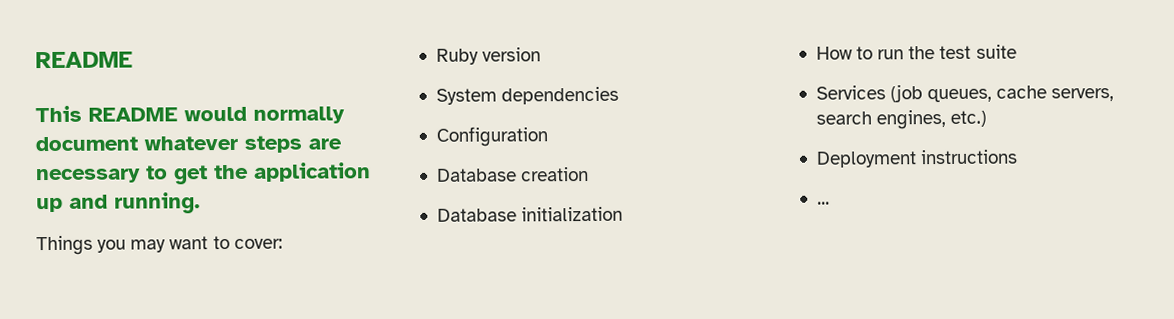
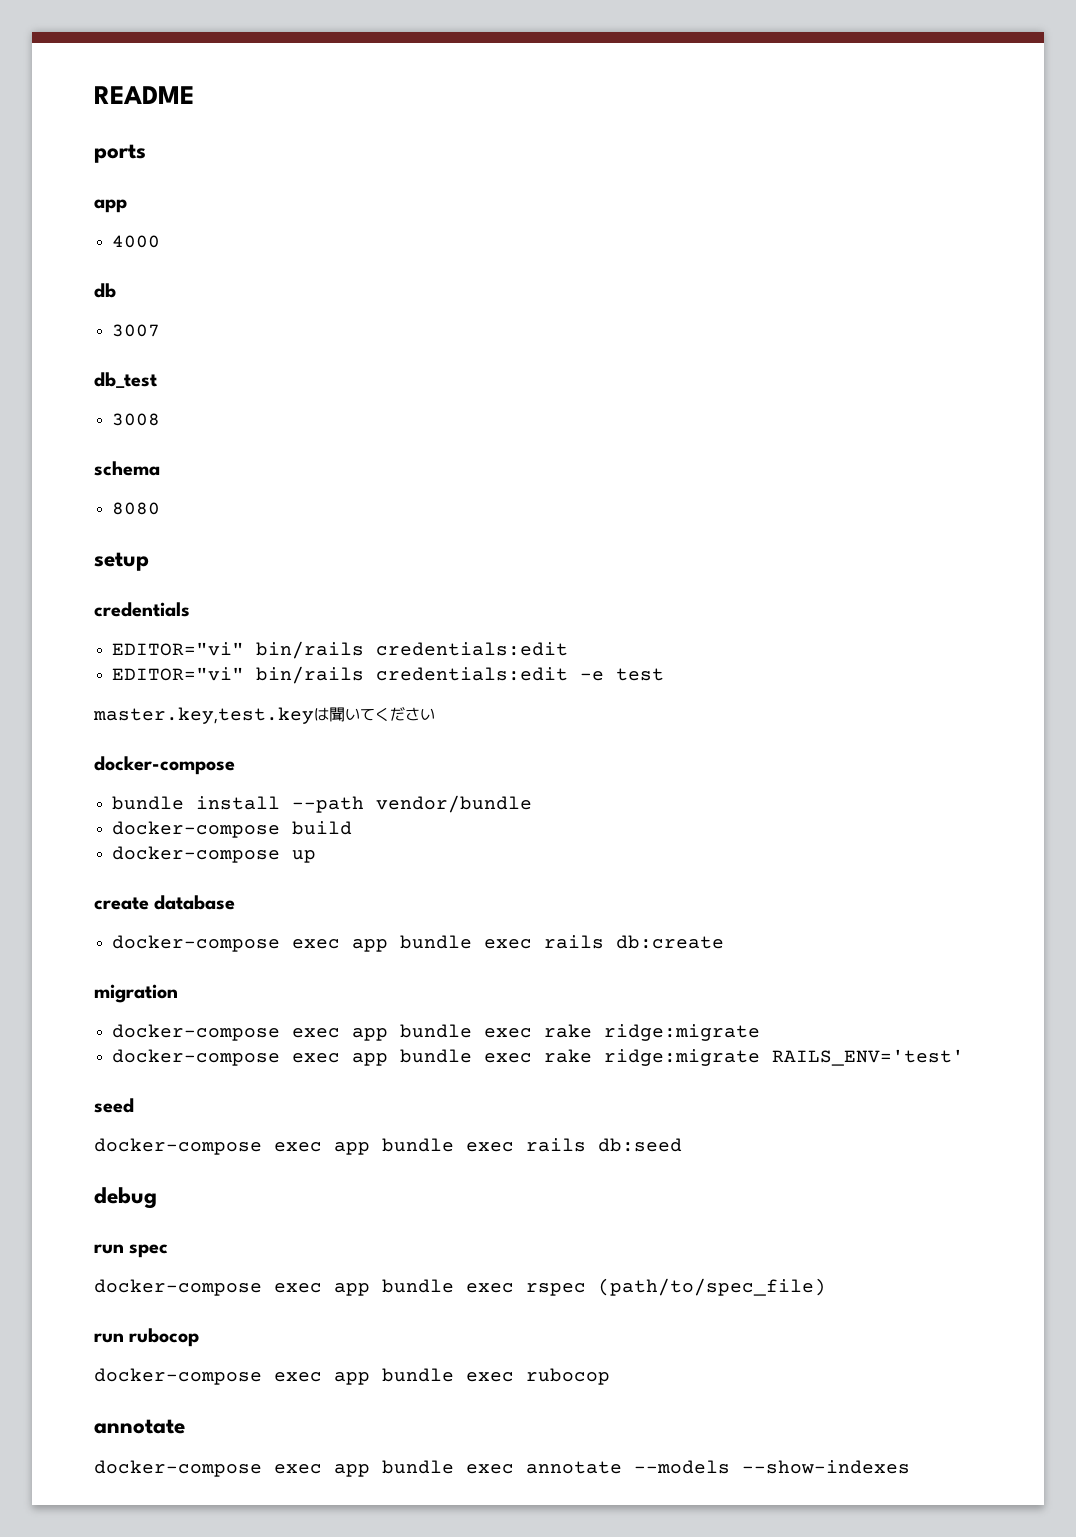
- This README would normally document whatever steps are necessary to get the application up and running.
- Things you may want to cover:
- Ruby version
- System dependencies
- Configuration
- Database creation
- Database initialization
- How to run the test suite
- Services (job queues, cache servers, search engines, etc.)
- Deployment instructions
- ...
+ ports
+ app
+ 4000
+ db
+ 3007
+ db_test
+ 3008
+ schema
+ 8080
+ setup
+ credentials
+ EDITOR="vi" bin/rails credentials:edit
+ EDITOR="vi" bin/rails credentials:edit -e test
+ master.key,test.keyは聞いてください
+ docker-compose
+ bundle install --path vendor/bundle
+ docker-compose build
+ docker-compose up
+ create database
+ docker-compose exec app bundle exec rails db:create
+ migration
+ docker-compose exec app bundle exec rake ridge:migrate
+ docker-compose exec app bundle exec rake ridge:migrate RAILS_ENV='test'
+ seed
+ docker-compose exec app bundle exec rails db:seed
+ debug
+ run spec
+ docker-compose exec app bundle exec rspec (path/to/spec_file)
+ run rubocop
+ docker-compose exec app bundle exec rubocop
+ annotate
+ docker-compose exec app bundle exec annotate --models --show-indexes

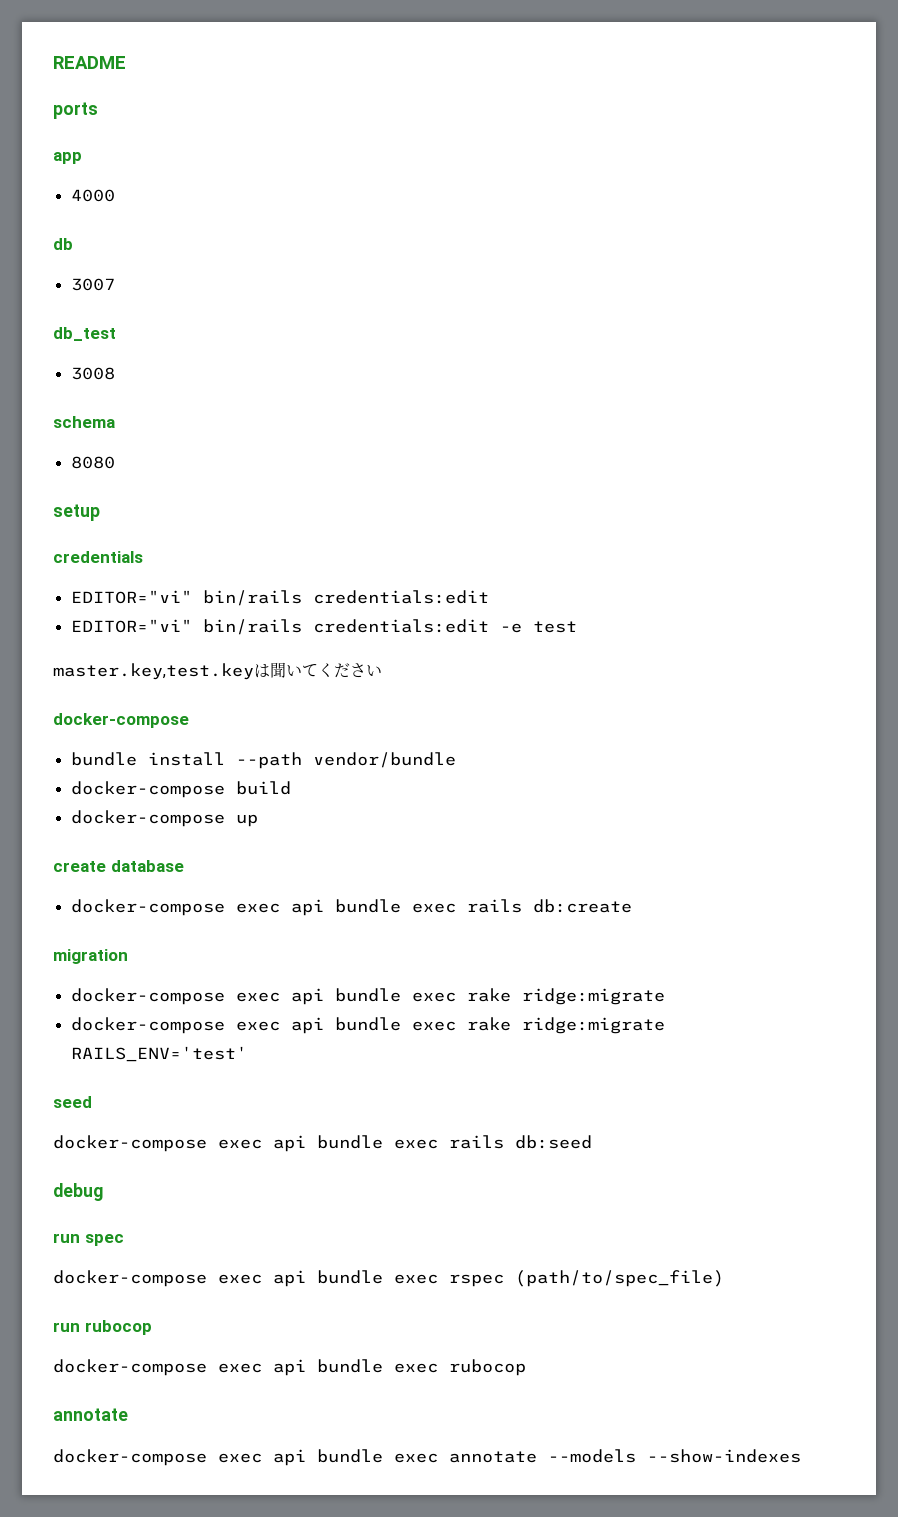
- docker-compose exec app bundle exec rails db:create
+ docker-compose exec api bundle exec rails db:create
  migration
- docker-compose exec app bundle exec rake ridge:migrate
+ docker-compose exec api bundle exec rake ridge:migrate
- docker-compose exec app bundle exec rake ridge:migrate RAILS_ENV='test'
+ docker-compose exec api bundle exec rake ridge:migrate RAILS_ENV='test'
- docker-compose exec app bundle exec rails db:seed
+ docker-compose exec api bundle exec rails db:seed
- docker-compose exec app bundle exec rspec (path/to/spec_file)
+ docker-compose exec api bundle exec rspec (path/to/spec_file)
- docker-compose exec app bundle exec rubocop
+ docker-compose exec api bundle exec rubocop
- docker-compose exec app bundle exec annotate --models --show-indexes
+ docker-compose exec api bundle exec annotate --models --show-indexes

